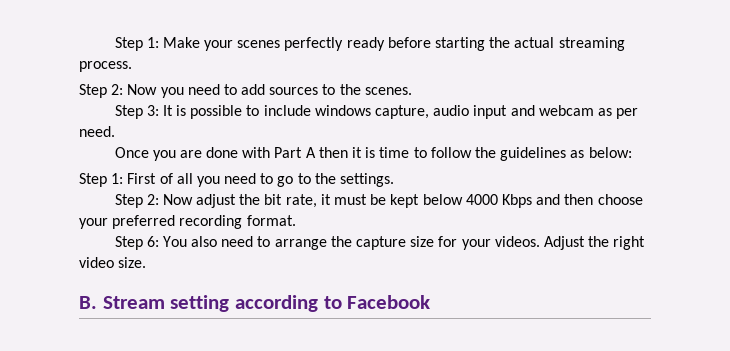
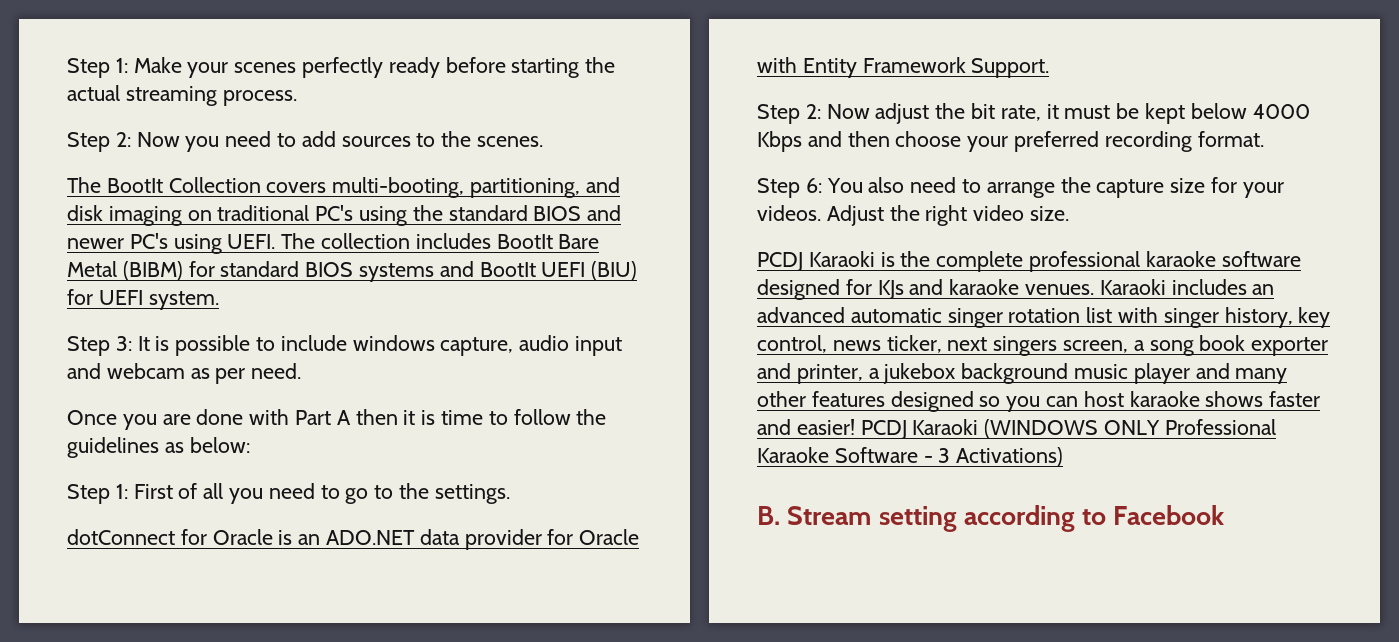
+ The BootIt Collection covers multi-booting, partitioning, and disk imaging on traditional PC's using the standard BIOS and newer PC's using UEFI. The collection includes BootIt Bare Metal (BIBM) for standard BIOS systems and BootIt UEFI (BIU) for UEFI system.
+ dotConnect for Oracle is an ADO.NET data provider for Oracle with Entity Framework Support.
+ PCDJ Karaoki is the complete professional karaoke software designed for KJs and karaoke venues. Karaoki includes an advanced automatic singer rotation list with singer history, key control, news ticker, next singers screen, a song book exporter and printer, a jukebox background music player and many other features designed so you can host karaoke shows faster and easier! PCDJ Karaoki (WINDOWS ONLY Professional Karaoke Software - 3 Activations)

